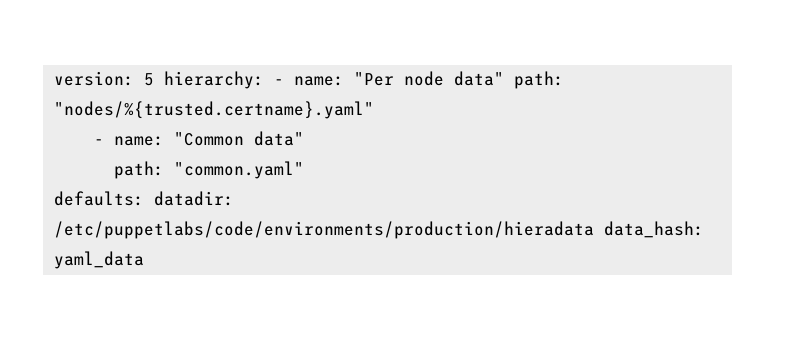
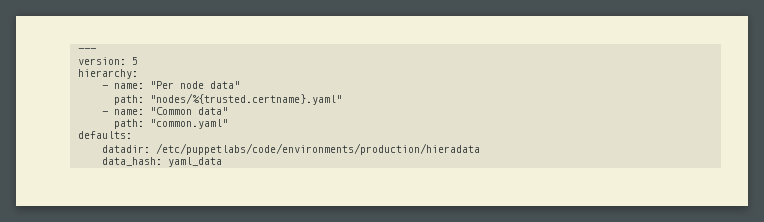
+ ---
- version: 5 hierarchy: - name: "Per node data" path: "nodes/%{trusted.certname}.yaml"
+ version: 5
+ hierarchy:
+ - name: "Per node data"
+ path: "nodes/%{trusted.certname}.yaml"
- defaults: datadir: /etc/puppetlabs/code/environments/production/hieradata data_hash: yaml_data
+ defaults:
+ datadir: /etc/puppetlabs/code/environments/production/hieradata
+ data_hash: yaml_data

